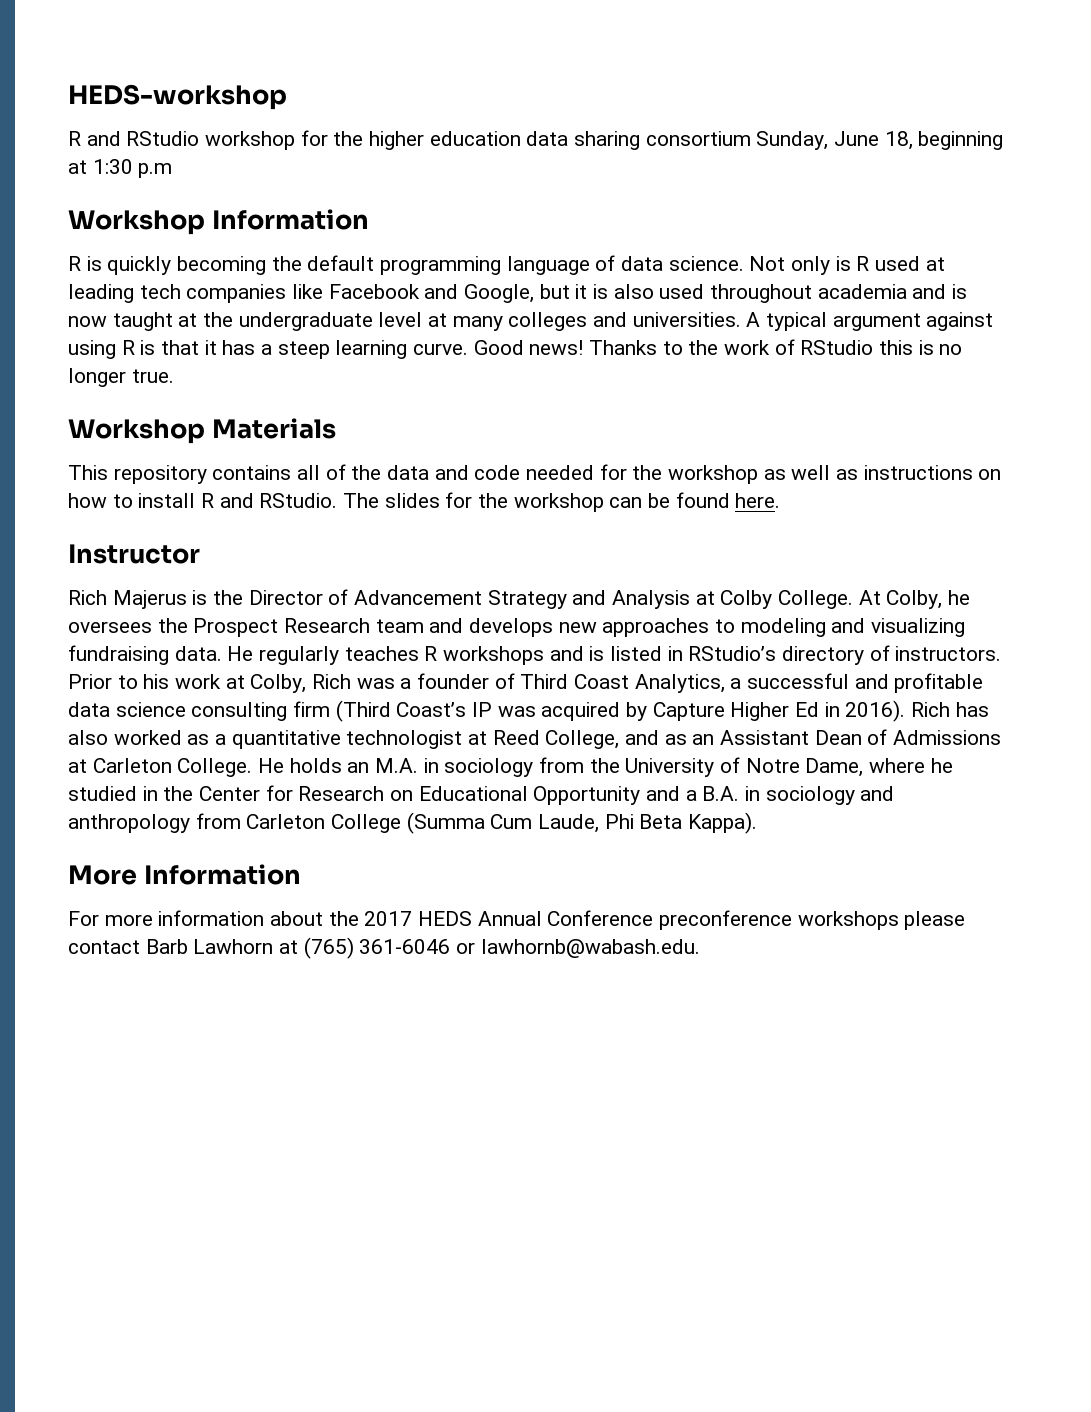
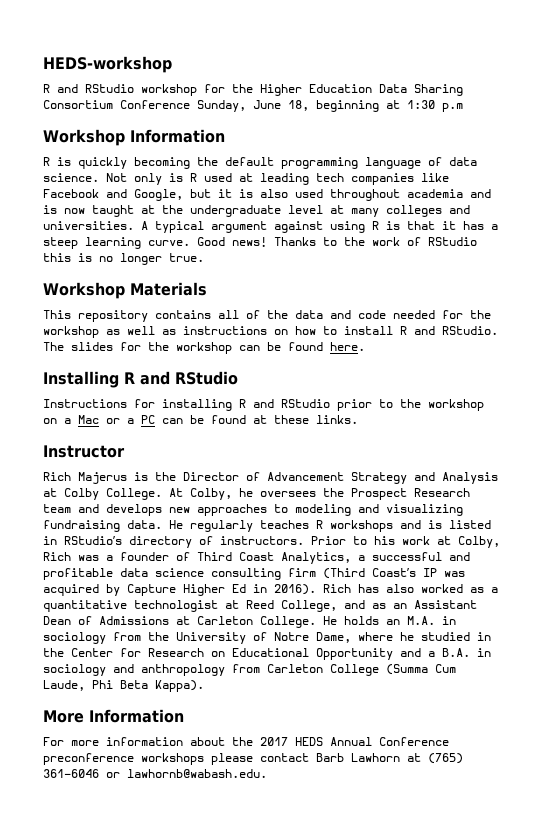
- R and RStudio workshop for the higher education data sharing consortium Sunday, June 18, beginning at 1:30 p.m
+ R and RStudio workshop for the Higher Education Data Sharing Consortium Conference Sunday, June 18, beginning at 1:30 p.m
+ Installing R and RStudio
+ Instructions for installing R and RStudio prior to the workshop on a Mac or a PC can be found at these links.

